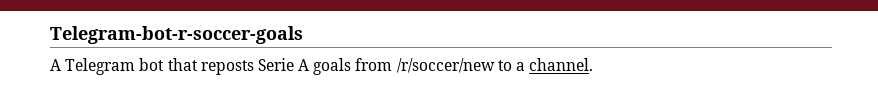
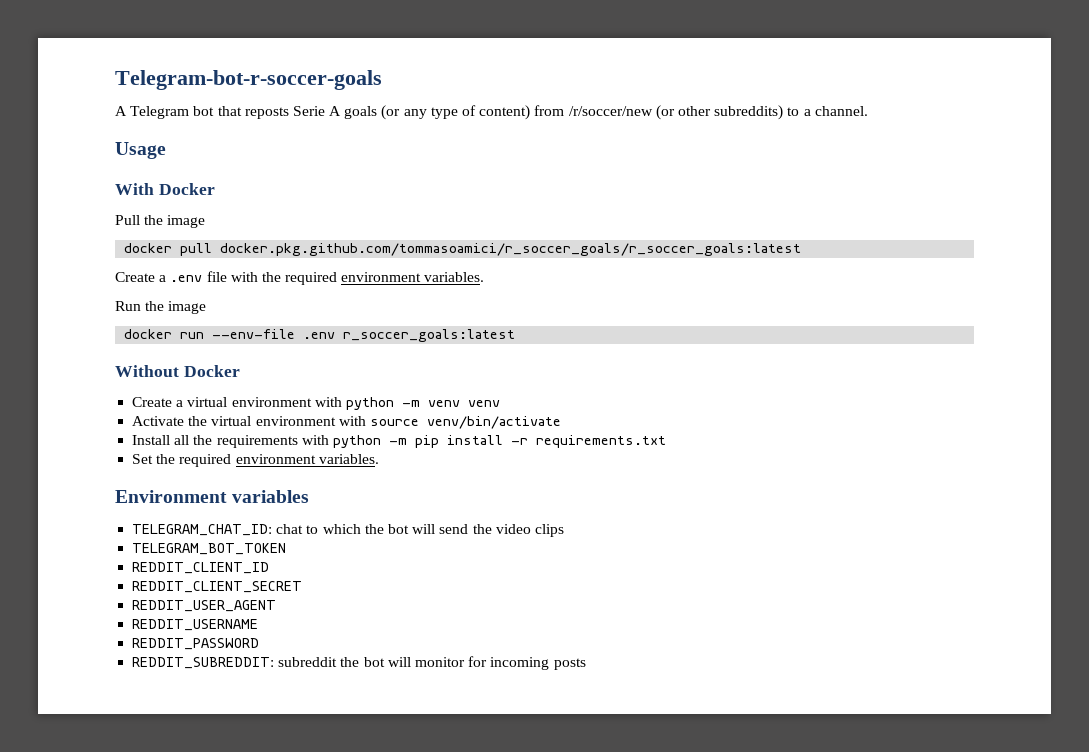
- A Telegram bot that reposts Serie A goals from /r/soccer/new to a channel.
+ A Telegram bot that reposts Serie A goals (or any type of content) from /r/soccer/new (or other subreddits) to a channel.
+ Usage
+ With Docker
+ Pull the image
+ docker pull docker.pkg.github.com/tommasoamici/r_soccer_goals/r_soccer_goals:latest
+ Create a .env file with the required environment variables.
+ Run the image
+ docker run --env-file .env r_soccer_goals:latest
+ Without Docker
+ Create a virtual environment with python -m venv venv
+ Activate the virtual environment with source venv/bin/activate
+ Install all the requirements with python -m pip install -r requirements.txt
+ Set the required environment variables.
+ Environment variables
+ TELEGRAM_CHAT_ID: chat to which the bot will send the video clips
+ TELEGRAM_BOT_TOKEN
+ REDDIT_CLIENT_ID
+ REDDIT_CLIENT_SECRET
+ REDDIT_USER_AGENT
+ REDDIT_USERNAME
+ REDDIT_PASSWORD
+ REDDIT_SUBREDDIT: subreddit the bot will monitor for incoming posts

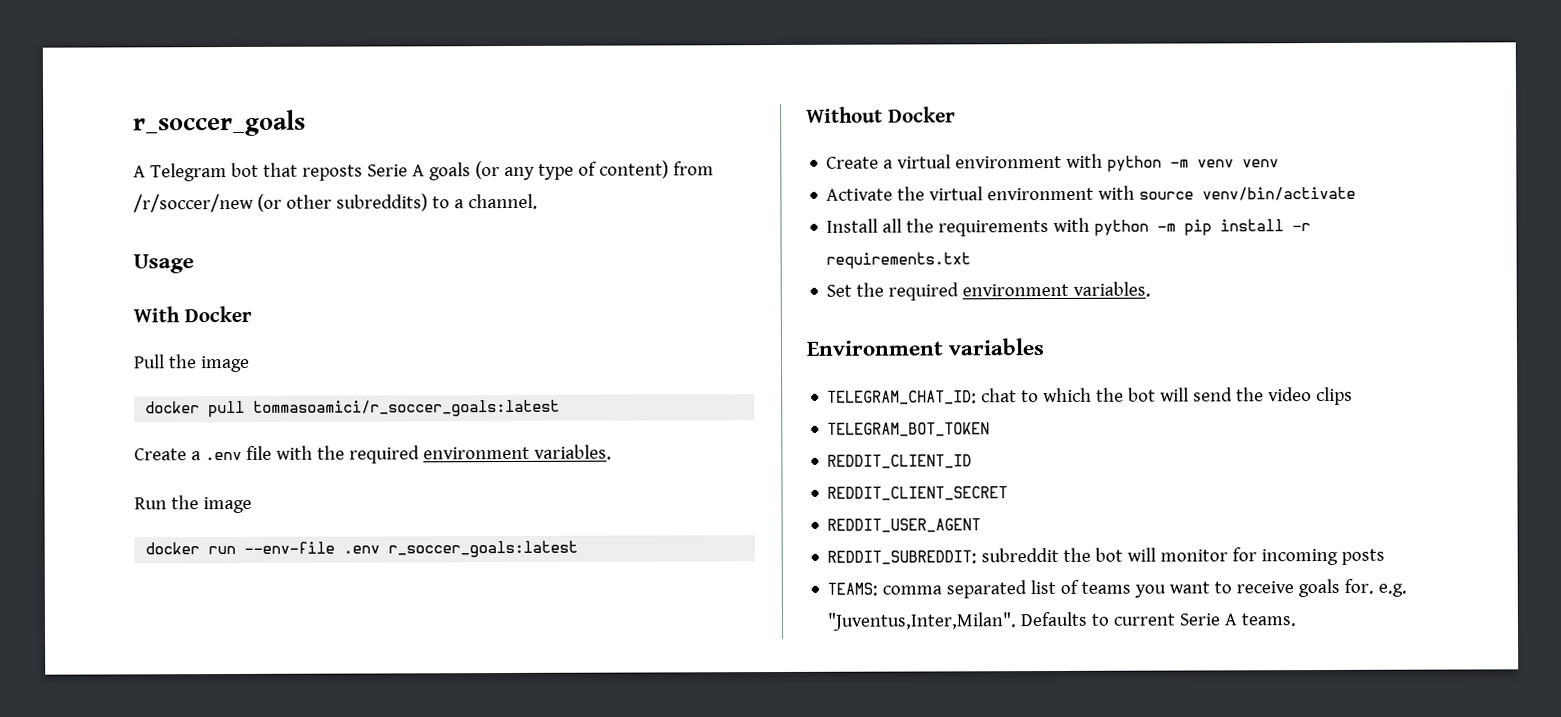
- Telegram-bot-r-soccer-goals
+ r_soccer_goals
- docker pull docker.pkg.github.com/tommasoamici/r_soccer_goals/r_soccer_goals:latest
+ docker pull tommasoamici/r_soccer_goals:latest
- REDDIT_USERNAME
- REDDIT_PASSWORD
+ TEAMS: comma separated list of teams you want to receive goals for. e.g. "Juventus,Inter,Milan". Defaults to current Serie A teams.

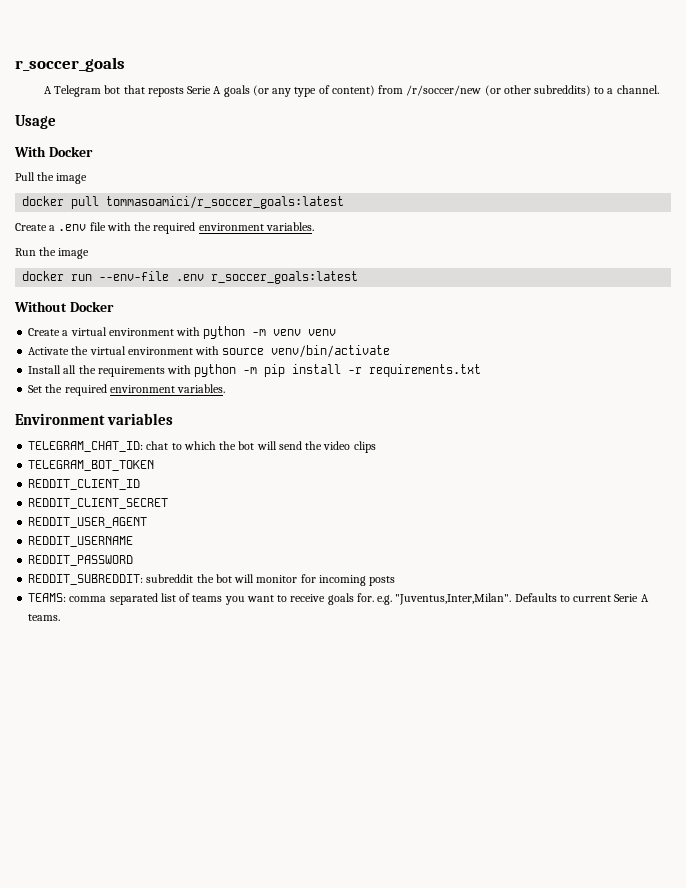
+ REDDIT_USERNAME
+ REDDIT_PASSWORD

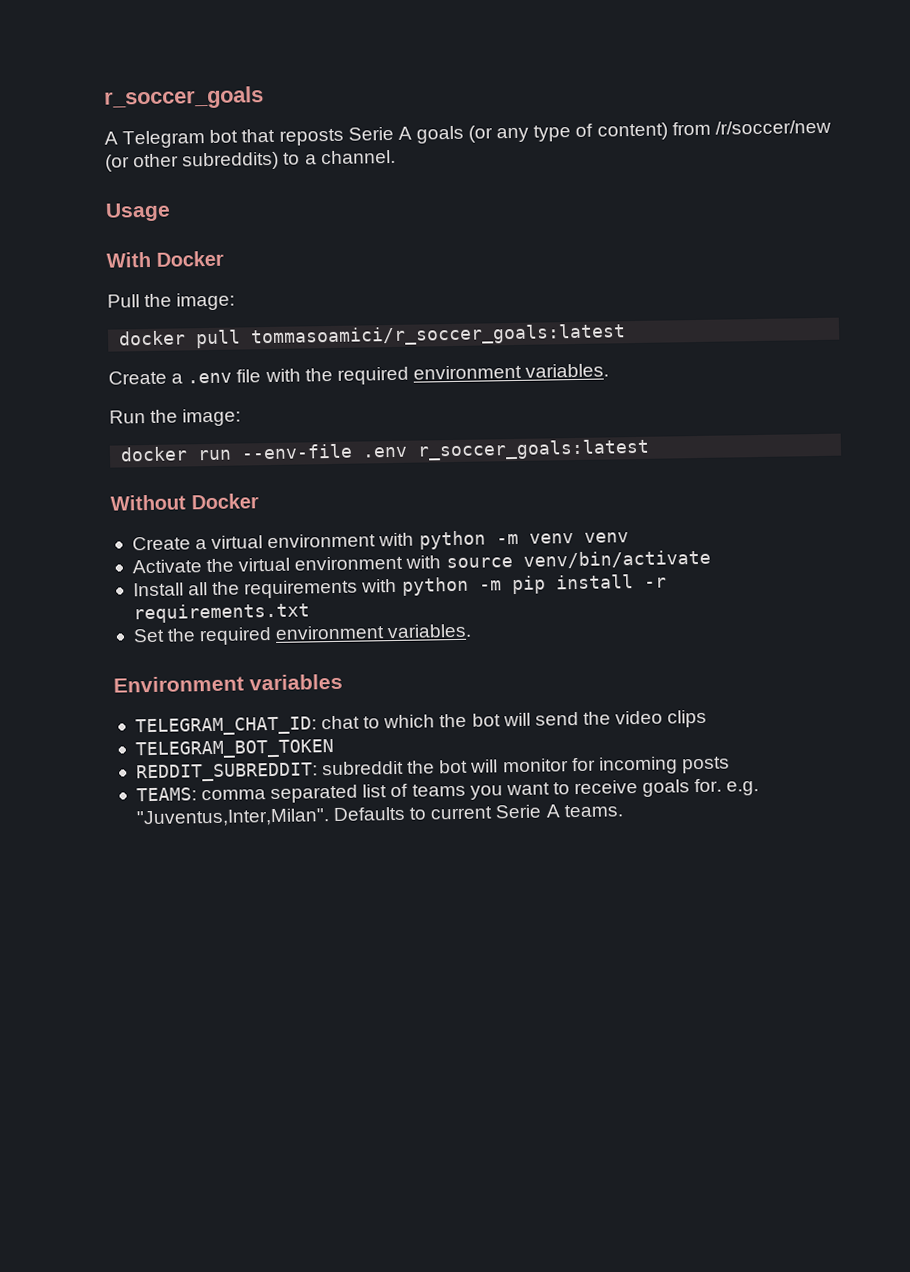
- Pull the image
+ Pull the image:
- Run the image
+ Run the image:
- REDDIT_CLIENT_ID
- REDDIT_CLIENT_SECRET
- REDDIT_USER_AGENT
- REDDIT_USERNAME
- REDDIT_PASSWORD

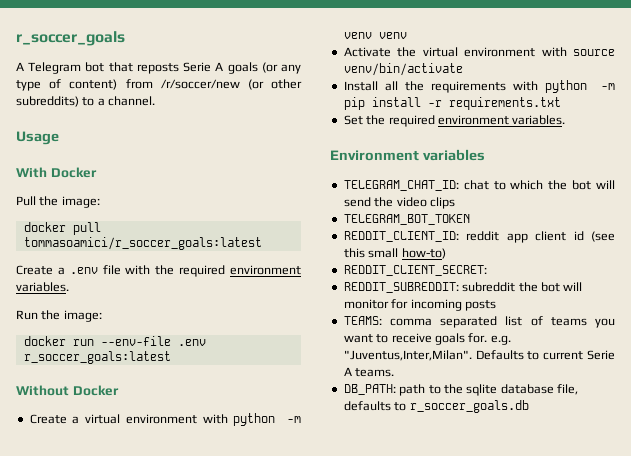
+ REDDIT_CLIENT_ID: reddit app client id (see this small how-to)
+ REDDIT_CLIENT_SECRET:
+ DB_PATH: path to the sqlite database file, defaults to r_soccer_goals.db

